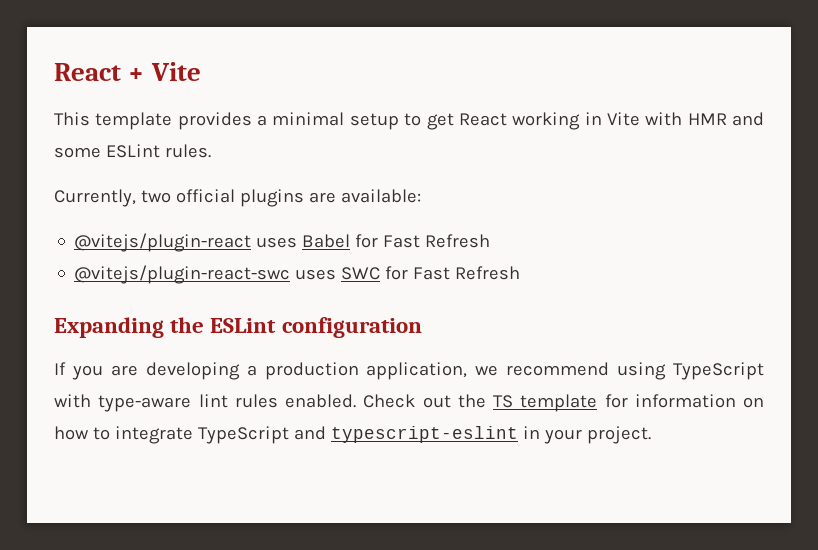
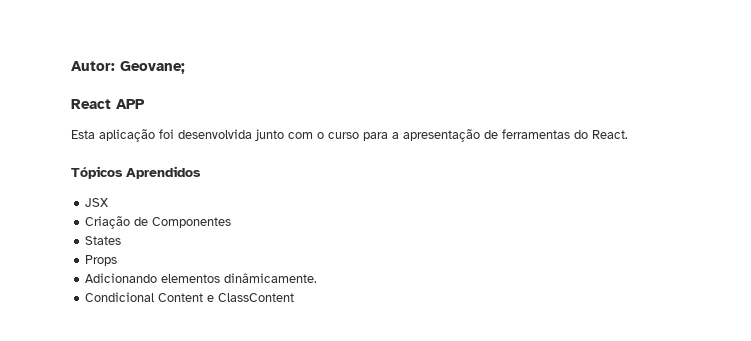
- React + Vite
- This template provides a minimal setup to get React working in Vite with HMR and some ESLint rules.
- Currently, two official plugins are available:
- @vitejs/plugin-react uses Babel for Fast Refresh
- @vitejs/plugin-react-swc uses SWC for Fast Refresh
- Expanding the ESLint configuration
- If you are developing a production application, we recommend using TypeScript with type-aware lint rules enabled. Check out the TS template for information on how to integrate TypeScript and typescript-eslint in your project.
+ Autor: Geovane;
+ React APP
+ Esta aplicação foi desenvolvida junto com o curso para a apresentação de ferramentas do React.
+ Tópicos Aprendidos
+ JSX
+ Criação de Componentes
+ States
+ Props
+ Adicionando elementos dinâmicamente.
+ Condicional Content e ClassContent

